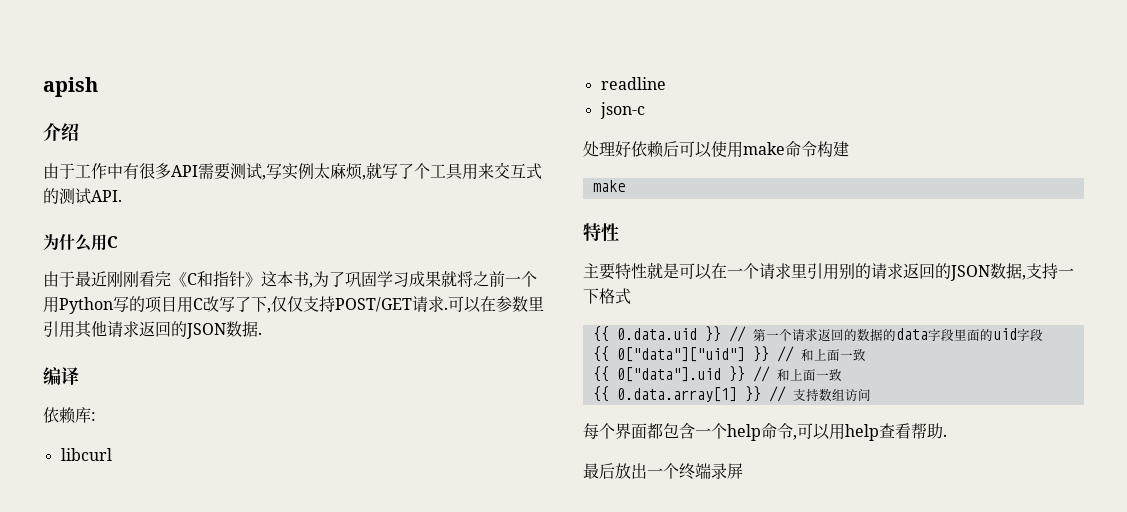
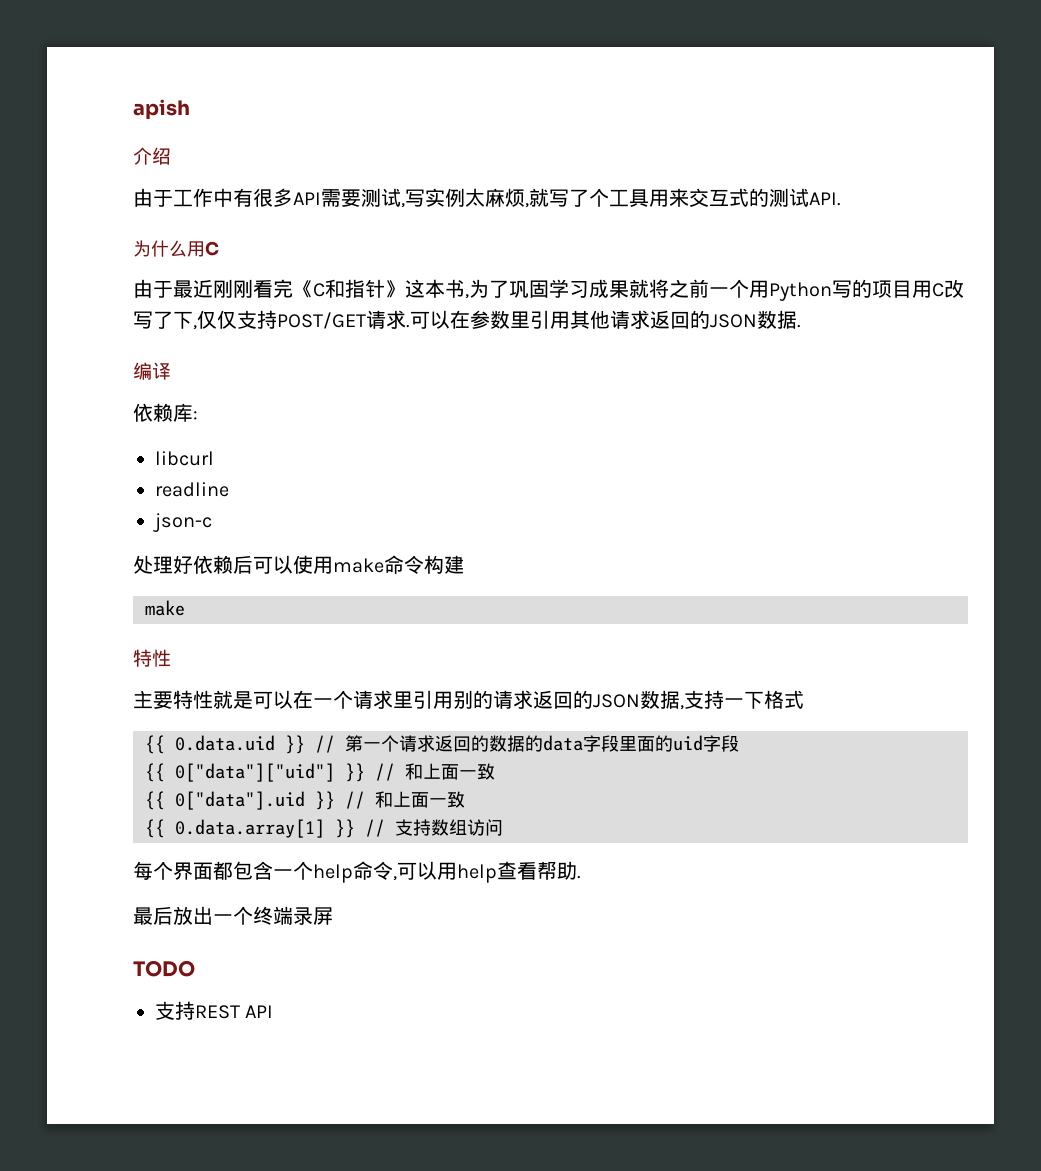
+ TODO
+ 支持REST API

